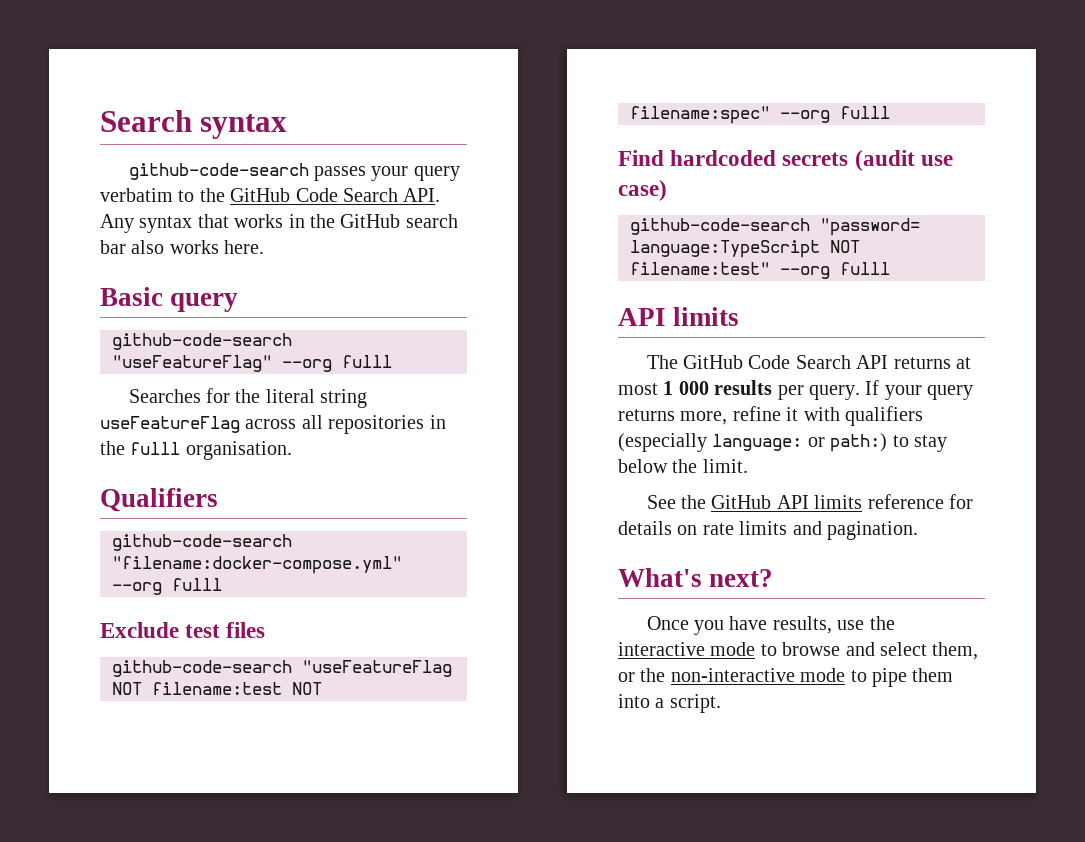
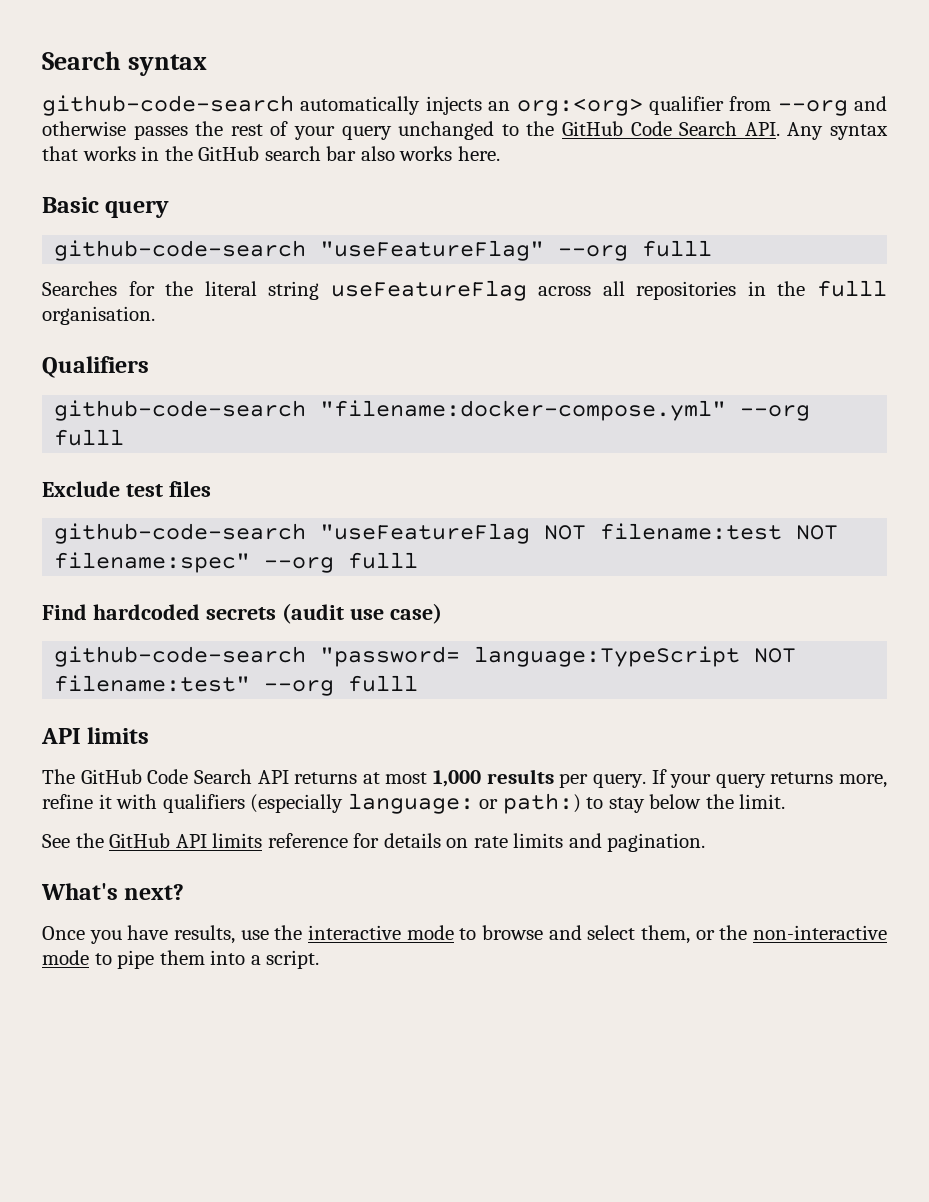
- github-code-search passes your query verbatim to the GitHub Code Search API. Any syntax that works in the GitHub search bar also works here.
+ github-code-search automatically injects an org:<org> qualifier from --org and otherwise passes the rest of your query unchanged to the GitHub Code Search API. Any syntax that works in the GitHub search bar also works here.
- The GitHub Code Search API returns at most 1 000 results per query.
+ The GitHub Code Search API returns at most 1,000 results per query.

